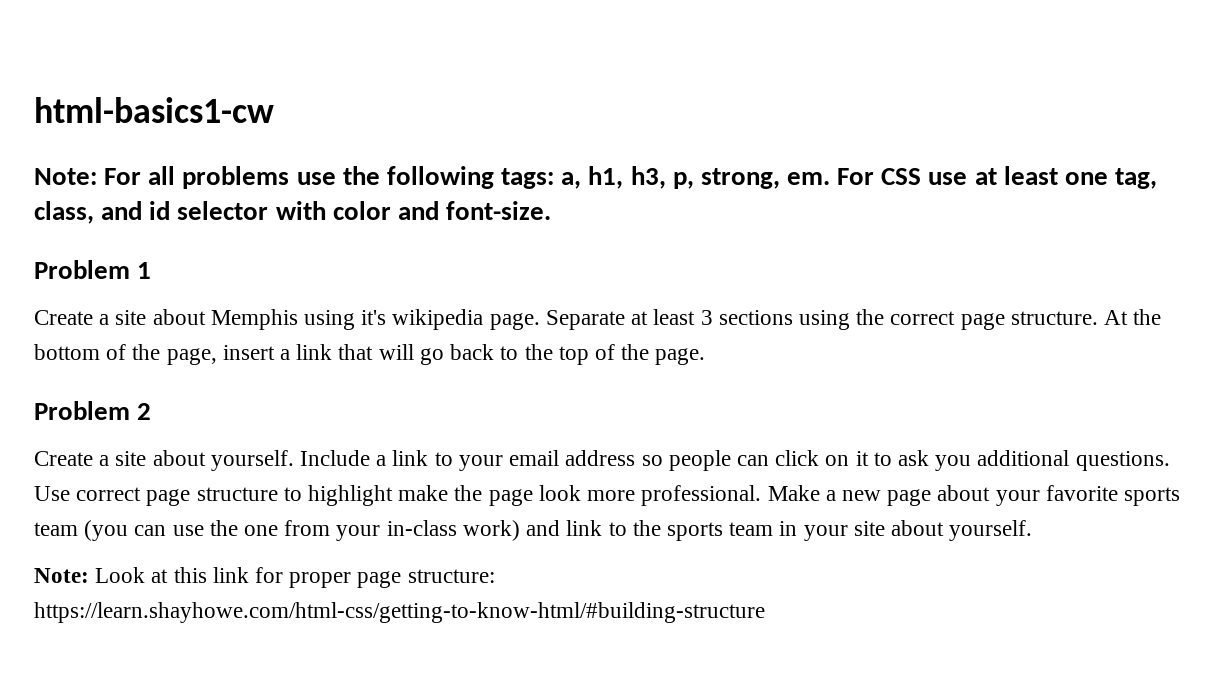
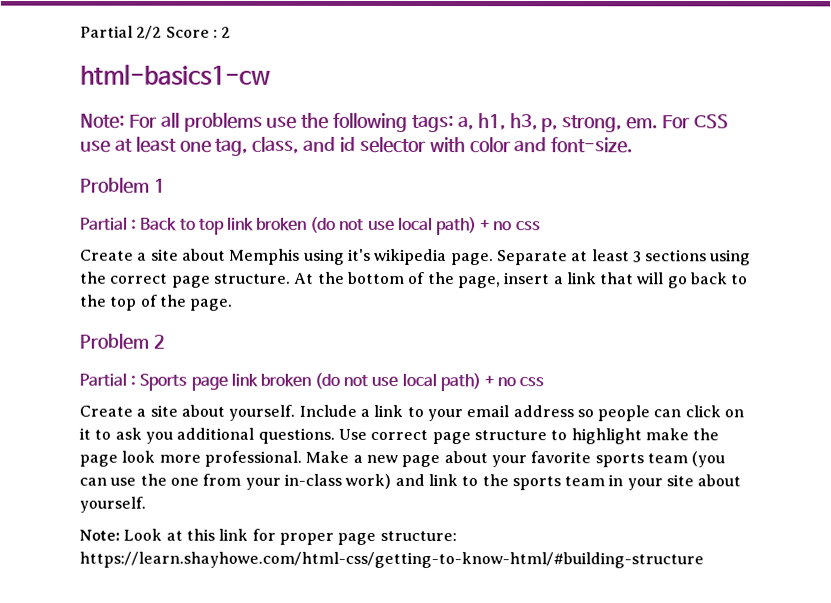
+ Partial 2/2 Score : 2
+ Partial : Back to top link broken (do not use local path) + no css
+ Partial : Sports page link broken (do not use local path) + no css

